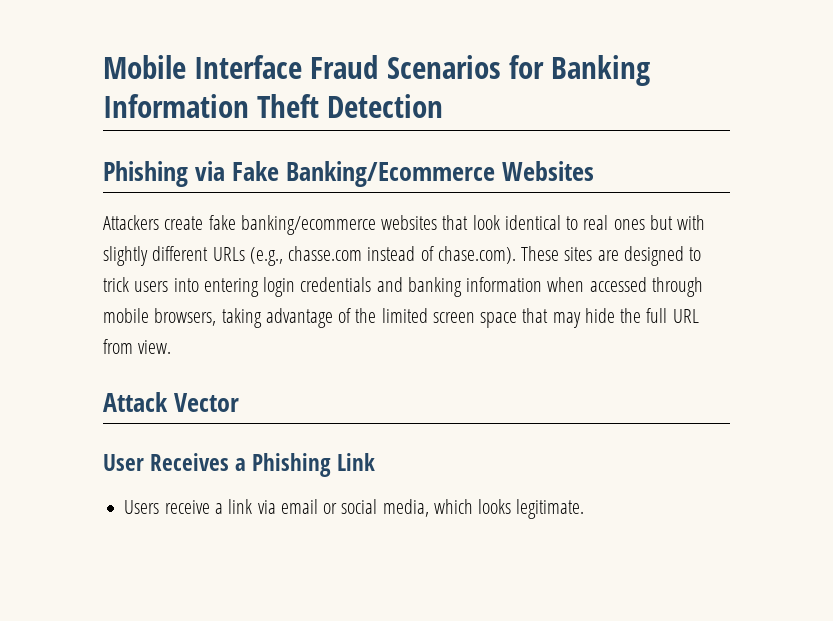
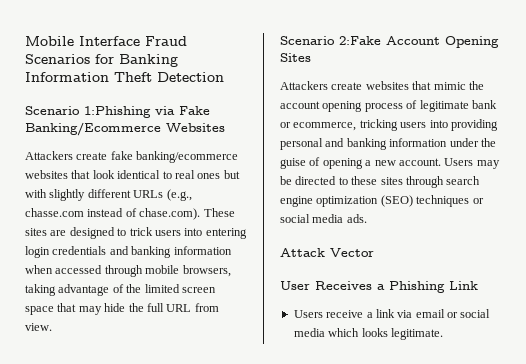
- Phishing via Fake Banking/Ecommerce Websites
+ Scenario 1:Phishing via Fake Banking/Ecommerce Websites
+ Scenario 2:Fake Account Opening Sites
+ Attackers create websites that mimic the account opening process of legitimate bank or ecommerce, tricking users into providing personal and banking information under the guise of opening a new account. Users may be directed to these sites through search engine optimization (SEO) techniques or social media ads.
- Users receive a link via email or social media, which looks legitimate.
+ Users receive a link via email or social media which looks legitimate.

